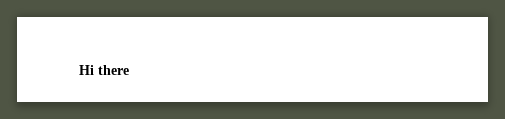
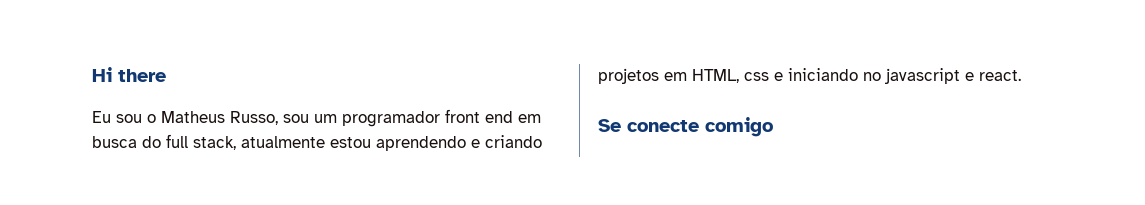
+ Eu sou o Matheus Russo, sou um programador front end em busca do full stack, atualmente estou aprendendo e criando projetos em HTML, css e iniciando no javascript e react.
+ Se conecte comigo

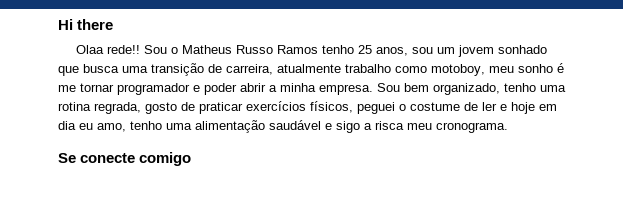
- Eu sou o Matheus Russo, sou um programador front end em busca do full stack, atualmente estou aprendendo e criando projetos em HTML, css e iniciando no javascript e react.
+ Olaa rede!! Sou o Matheus Russo Ramos tenho 25 anos, sou um jovem sonhado que busca uma transição de carreira, atualmente trabalho como motoboy, meu sonho é me tornar programador e poder abrir a minha empresa. Sou bem organizado, tenho uma rotina regrada, gosto de praticar exercícios físicos, peguei o costume de ler e hoje em dia eu amo, tenho uma alimentação saudável e sigo a risca meu cronograma.

